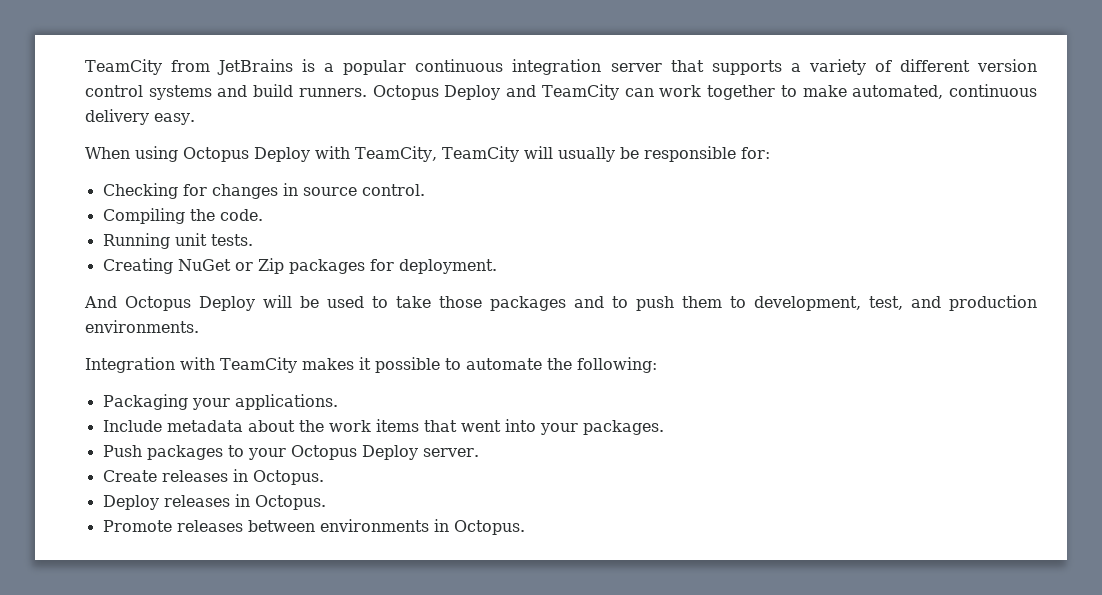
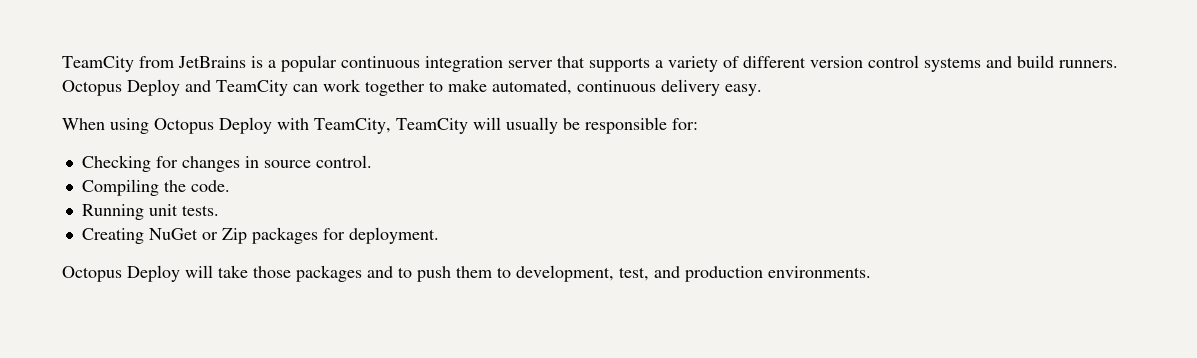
- And Octopus Deploy will be used to take those packages and to push them to development, test, and production environments.
+ Octopus Deploy will take those packages and to push them to development, test, and production environments.
- Integration with TeamCity makes it possible to automate the following:
- Packaging your applications.
- Include metadata about the work items that went into your packages.
- Push packages to your Octopus Deploy server.
- Create releases in Octopus.
- Deploy releases in Octopus.
- Promote releases between environments in Octopus.

